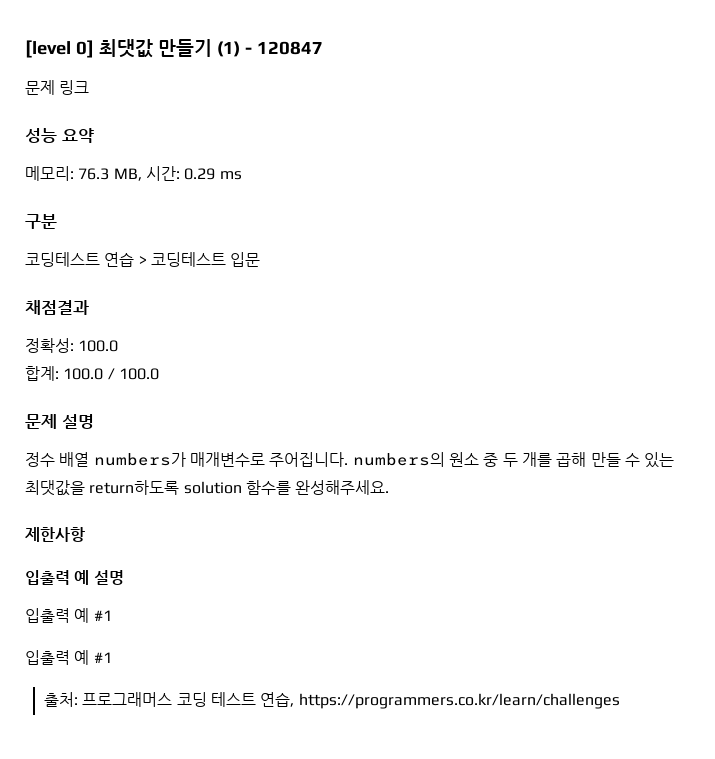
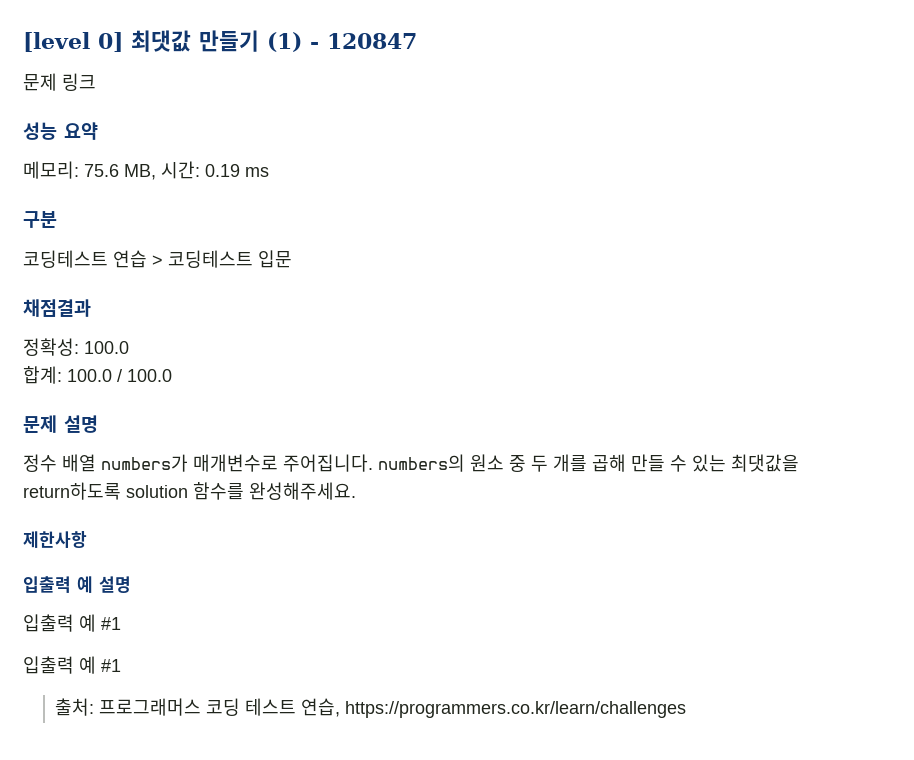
- 메모리: 76.3 MB, 시간: 0.29 ms
+ 메모리: 75.6 MB, 시간: 0.19 ms

